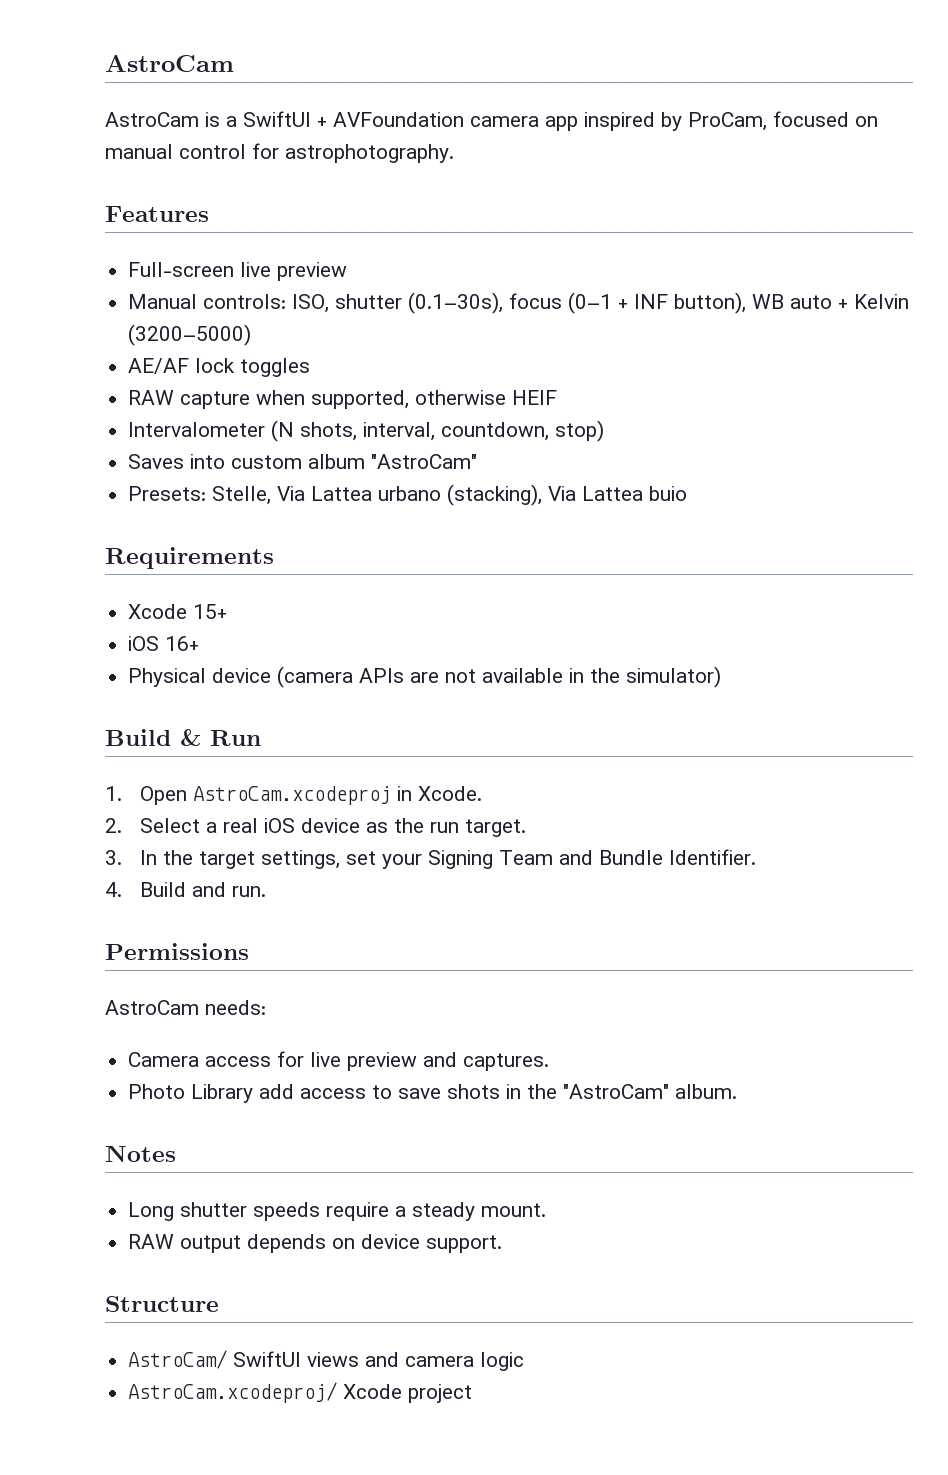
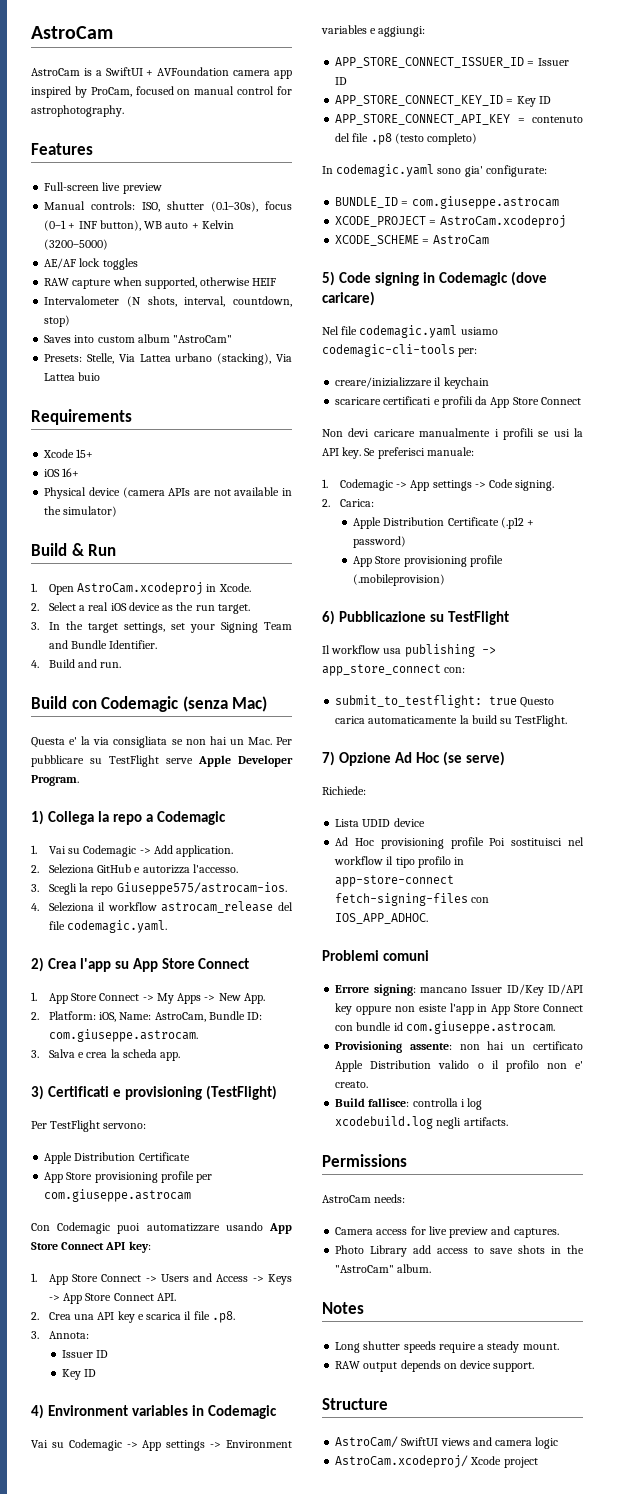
+ Build con Codemagic (senza Mac)
+ Questa e' la via consigliata se non hai un Mac. Per pubblicare su TestFlight serve Apple Developer Program.
+ 1) Collega la repo a Codemagic
+ 1. Vai su Codemagic -> Add application.
+ 2. Seleziona GitHub e autorizza l'accesso.
+ 3. Scegli la repo Giuseppe575/astrocam-ios.
+ 4. Seleziona il workflow astrocam_release del file codemagic.yaml.
+ 2) Crea l'app su App Store Connect
+ 1. App Store Connect -> My Apps -> New App.
+ 2. Platform: iOS, Name: AstroCam, Bundle ID: com.giuseppe.astrocam.
+ 3. Salva e crea la scheda app.
+ 3) Certificati e provisioning (TestFlight)
+ Per TestFlight servono:
+ Apple Distribution Certificate
+ App Store provisioning profile per com.giuseppe.astrocam
+ Con Codemagic puoi automatizzare usando App Store Connect API key:
+ 1. App Store Connect -> Users and Access -> Keys -> App Store Connect API.
+ 2. Crea una API key e scarica il file .p8.
+ 3. Annota:
+ Issuer ID
+ Key ID
+ 4) Environment variables in Codemagic
+ Vai su Codemagic -> App settings -> Environment variables e aggiungi:
+ APP_STORE_CONNECT_ISSUER_ID = Issuer ID
+ APP_STORE_CONNECT_KEY_ID = Key ID
+ APP_STORE_CONNECT_API_KEY = contenuto del file .p8 (testo completo)
+ In codemagic.yaml sono gia' configurate:
+ BUNDLE_ID = com.giuseppe.astrocam
+ XCODE_PROJECT = AstroCam.xcodeproj
+ XCODE_SCHEME = AstroCam
+ 5) Code signing in Codemagic (dove caricare)
+ Nel file codemagic.yaml usiamo codemagic-cli-tools per:
+ creare/inizializzare il keychain
+ scaricare certificati e profili da App Store Connect
+ Non devi caricare manualmente i profili se usi la API key. Se preferisci manuale:
+ 1. Codemagic -> App settings -> Code signing.
+ 2. Carica:
+ Apple Distribution Certificate (.p12 + password)
+ App Store provisioning profile (.mobileprovision)
+ 6) Pubblicazione su TestFlight
+ Il workflow usa publishing -> app_store_connect con:
+ submit_to_testflight: true Questo carica automaticamente la build su TestFlight.
+ 7) Opzione Ad Hoc (se serve)
+ Richiede:
+ Lista UDID device
+ Ad Hoc provisioning profile Poi sostituisci nel workflow il tipo profilo in app-store-connect fetch-signing-files con IOS_APP_ADHOC.
+ Problemi comuni
+ Errore signing: mancano Issuer ID/Key ID/API key oppure non esiste l'app in App Store Connect con bundle id com.giuseppe.astrocam.
+ Provisioning assente: non hai un certificato Apple Distribution valido o il profilo non e' creato.
+ Build fallisce: controlla i log xcodebuild.log negli artifacts.

